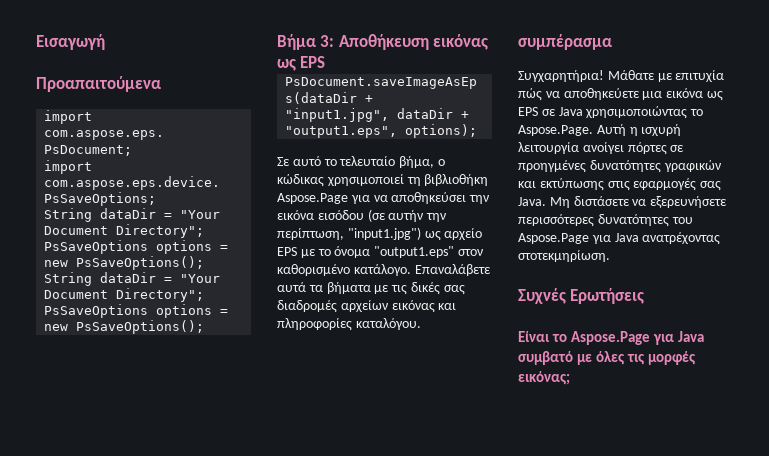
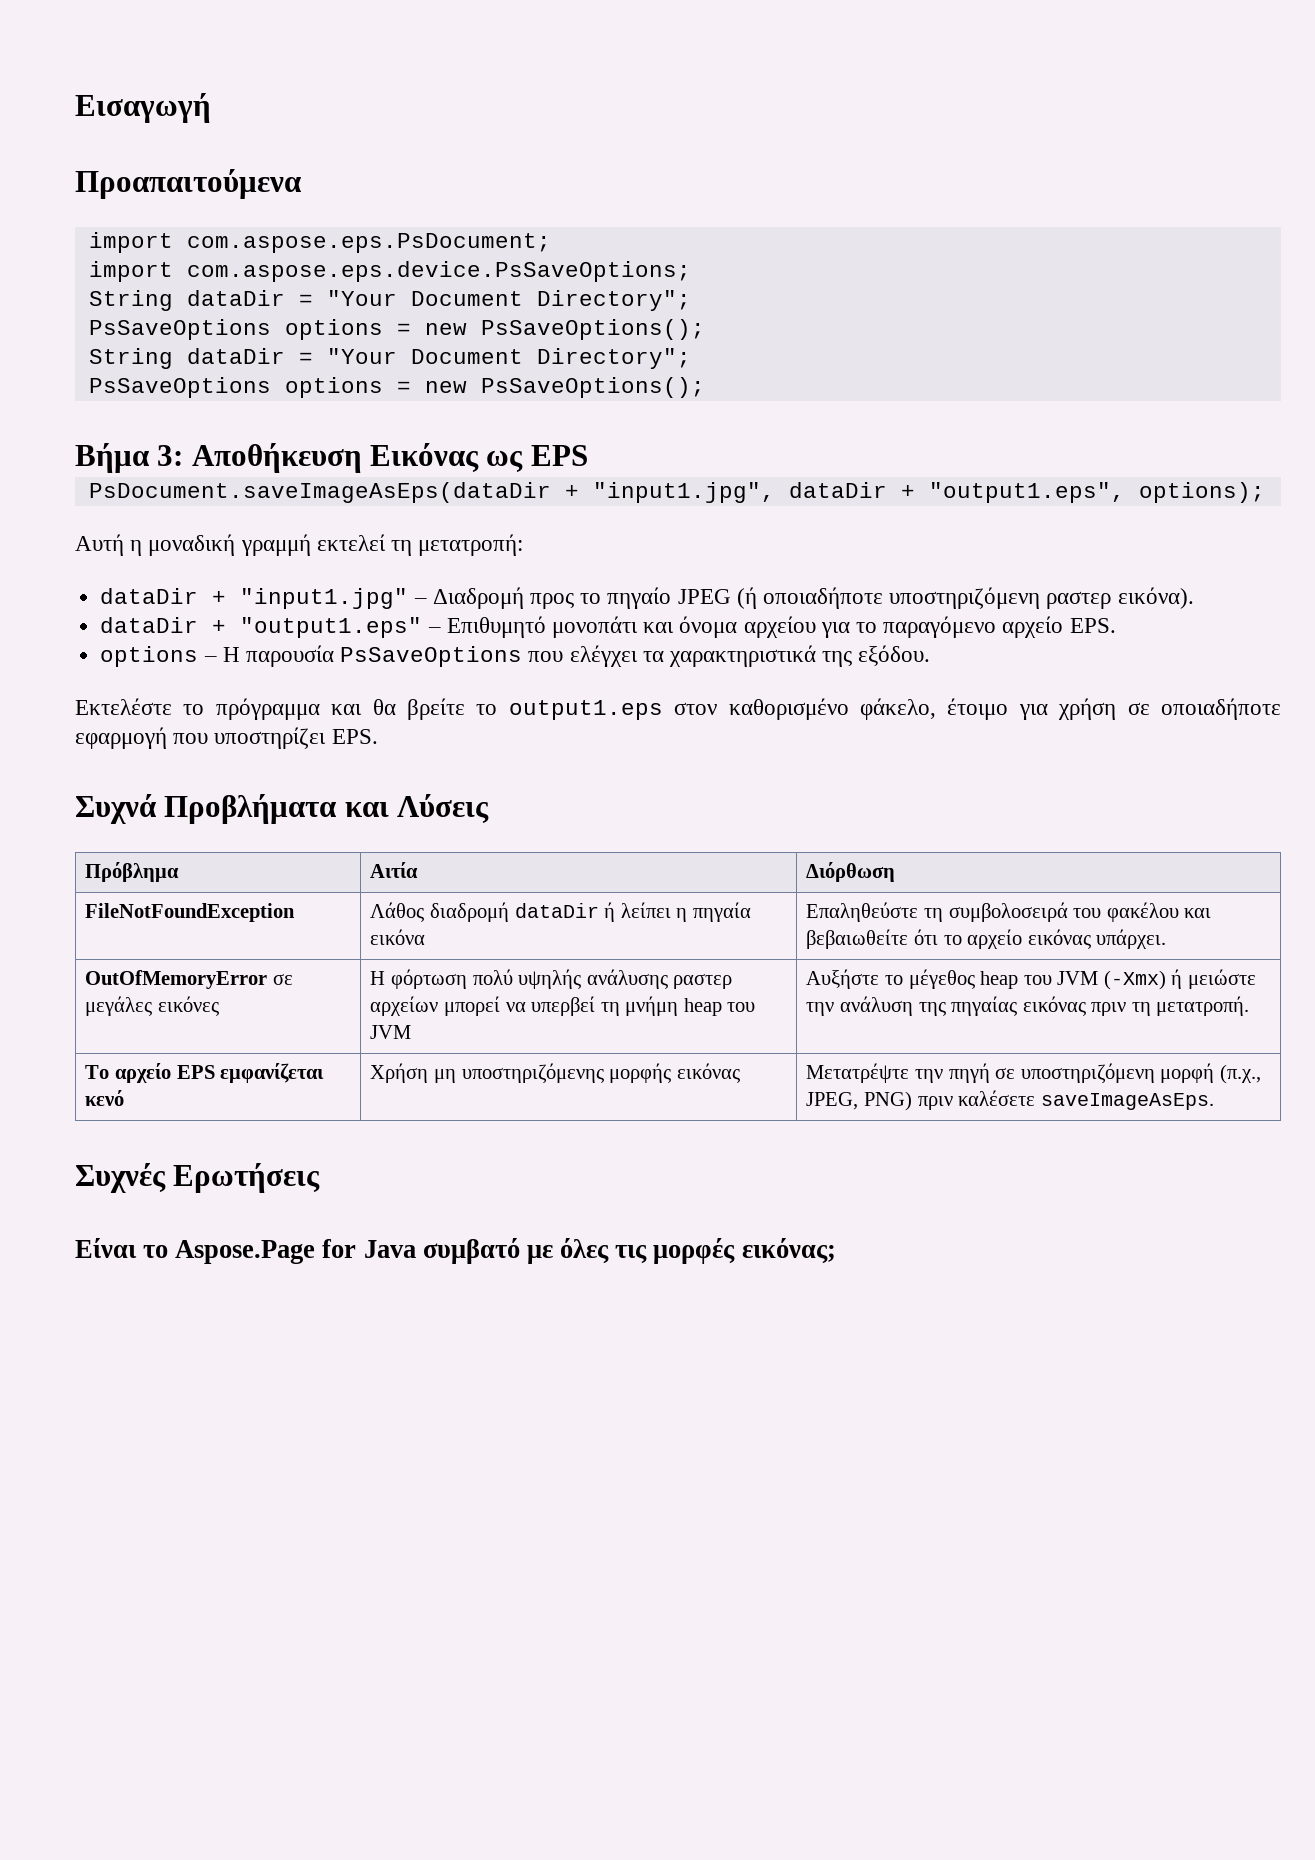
- Βήμα 3: Αποθήκευση εικόνας ως EPS
+ Βήμα 3: Αποθήκευση Εικόνας ως EPS
- Σε αυτό το τελευταίο βήμα, ο κώδικας χρησιμοποιεί τη βιβλιοθήκη Aspose.Page για να αποθηκεύσει την εικόνα εισόδου (σε αυτήν την περίπτωση, "input1.jpg") ως αρχείο EPS με το όνομα "output1.eps" στον καθορισμένο κατάλογο. Επαναλάβετε αυτά τα βήματα με τις δικές σας διαδρομές αρχείων εικόνας και πληροφορίες καταλόγου.
- συμπέρασμα
- Συγχαρητήρια! Μάθατε με επιτυχία πώς να αποθηκεύετε μια εικόνα ως EPS σε Java χρησιμοποιώντας το Aspose.Page. Αυτή η ισχυρή λειτουργία ανοίγει πόρτες σε προηγμένες δυνατότητες γραφικών και εκτύπωσης στις εφαρμογές σας Java. Μη διστάσετε να εξερευνήσετε περισσότερες δυνατότητες του Aspose.Page για Java ανατρέχοντας στοτεκμηρίωση.
+ Αυτή η μοναδική γραμμή εκτελεί τη μετατροπή:
+ dataDir + "input1.jpg" – Διαδρομή προς το πηγαίο JPEG (ή οποιαδήποτε υποστηριζόμενη ραστερ εικόνα).
+ dataDir + "output1.eps" – Επιθυμητό μονοπάτι και όνομα αρχείου για το παραγόμενο αρχείο EPS.
+ options – Η παρουσία PsSaveOptions που ελέγχει τα χαρακτηριστικά της εξόδου.
+ Εκτελέστε το πρόγραμμα και θα βρείτε το output1.eps στον καθορισμένο φάκελο, έτοιμο για χρήση σε οποιαδήποτε εφαρμογή που υποστηρίζει EPS.
+ Συχνά Προβλήματα και Λύσεις
+ Πρόβλημα | Αιτία | Διόρθωση
+ FileNotFoundException | Λάθος διαδρομή dataDir ή λείπει η πηγαία εικόνα | Επαληθεύστε τη συμβολοσειρά του φακέλου και βεβαιωθείτε ότι το αρχείο εικόνας υπάρχει.
+ OutOfMemoryError σε μεγάλες εικόνες | Η φόρτωση πολύ υψηλής ανάλυσης ραστερ αρχείων μπορεί να υπερβεί τη μνήμη heap του JVM | Αυξήστε το μέγεθος heap του JVM (-Xmx) ή μειώστε την ανάλυση της πηγαίας εικόνας πριν τη μετατροπή.
+ Το αρχείο EPS εμφανίζεται κενό | Χρήση μη υποστηριζόμενης μορφής εικόνας | Μετατρέψτε την πηγή σε υποστηριζόμενη μορφή (π.χ., JPEG, PNG) πριν καλέσετε saveImageAsEps.
- Είναι το Aspose.Page για Java συμβατό με όλες τις μορφές εικόνας;
+ Είναι το Aspose.Page for Java συμβατό με όλες τις μορφές εικόνας;

